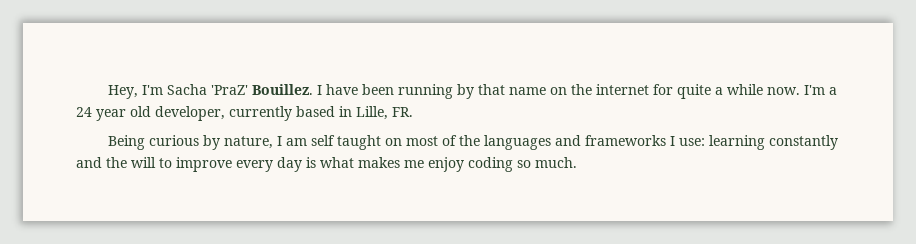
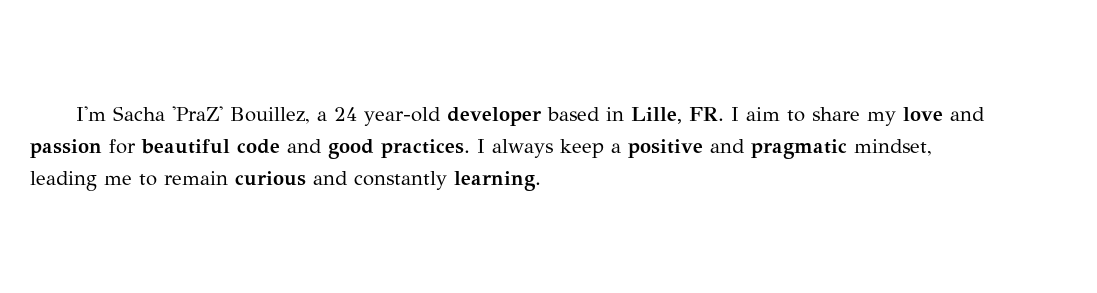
- Hey, I'm Sacha 'PraZ' Bouillez. I have been running by that name on the internet for quite a while now. I'm a 24 year old developer, currently based in Lille, FR.
- Being curious by nature, I am self taught on most of the languages and frameworks I use: learning constantly and the will to improve every day is what makes me enjoy coding so much.
+ I'm Sacha 'PraZ' Bouillez, a 24 year-old developer based in Lille, FR. I aim to share my love and passion for beautiful code and good practices. I always keep a positive and pragmatic mindset, leading me to remain curious and constantly learning.

